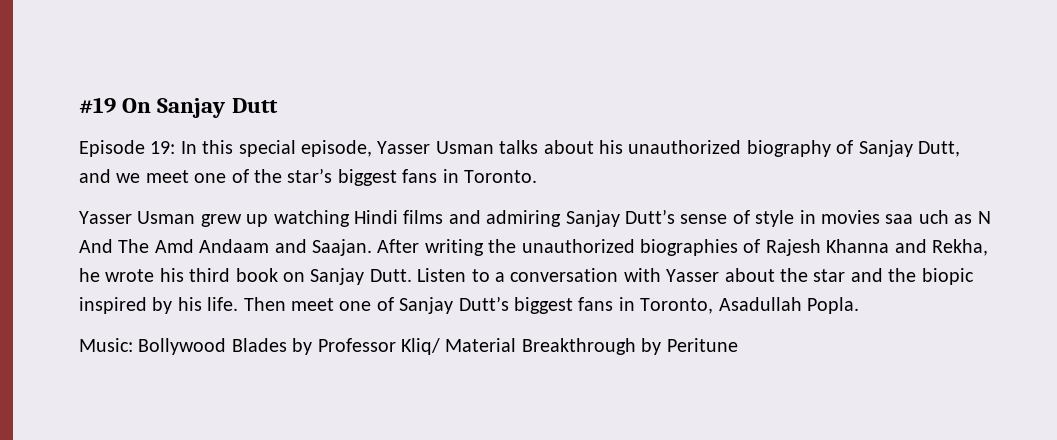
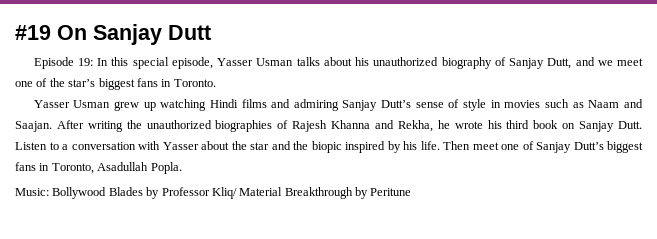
- Yasser Usman grew up watching Hindi films and admiring Sanjay Dutt’s sense of style in movies saa uch as N And The Amd Andaam and Saajan.
+ Yasser Usman grew up watching Hindi films and admiring Sanjay Dutt’s sense of style in movies such as Naam and Saajan.

